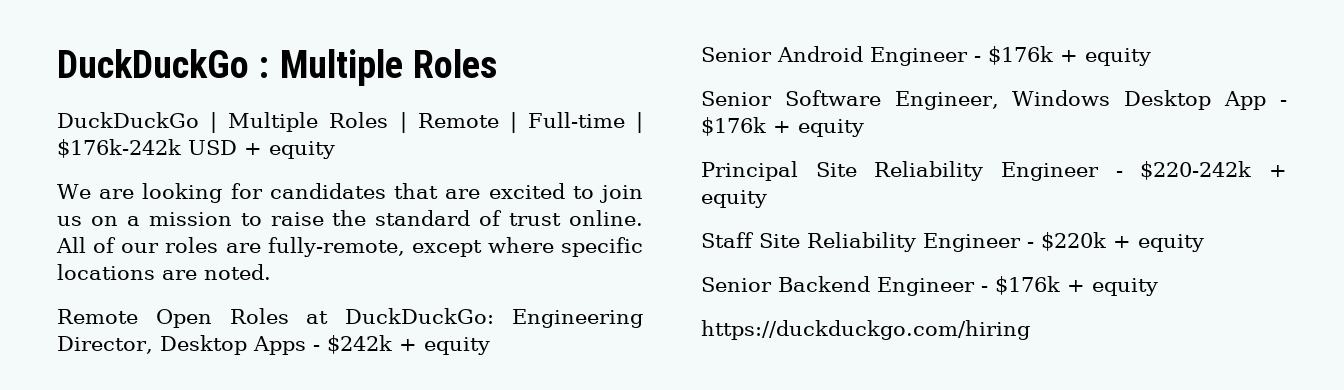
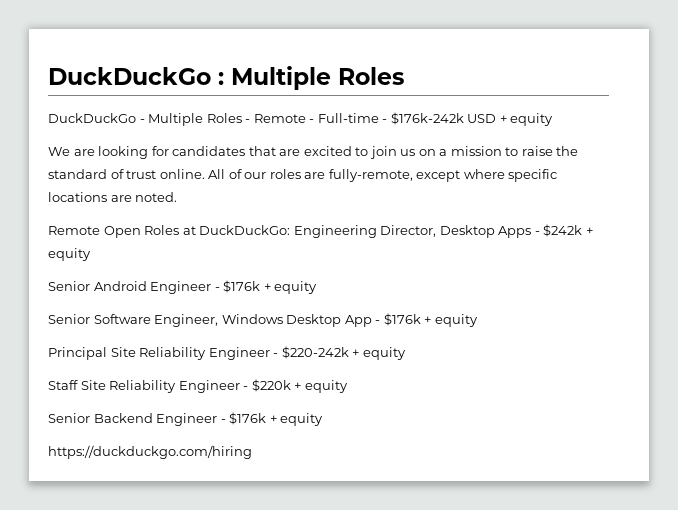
- DuckDuckGo | Multiple Roles | Remote | Full-time | $176k-242k USD + equity
+ DuckDuckGo - Multiple Roles - Remote - Full-time - $176k-242k USD + equity

